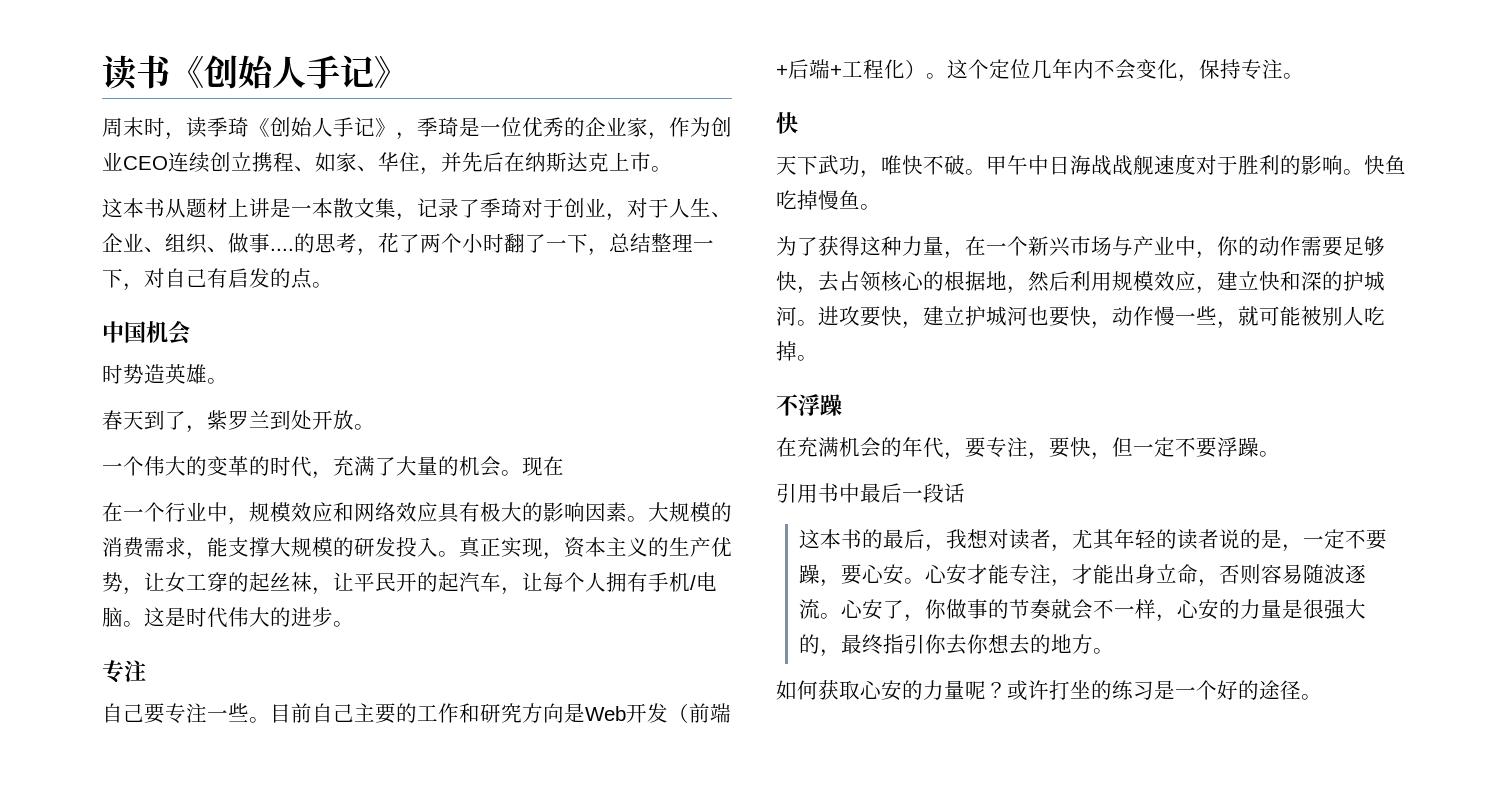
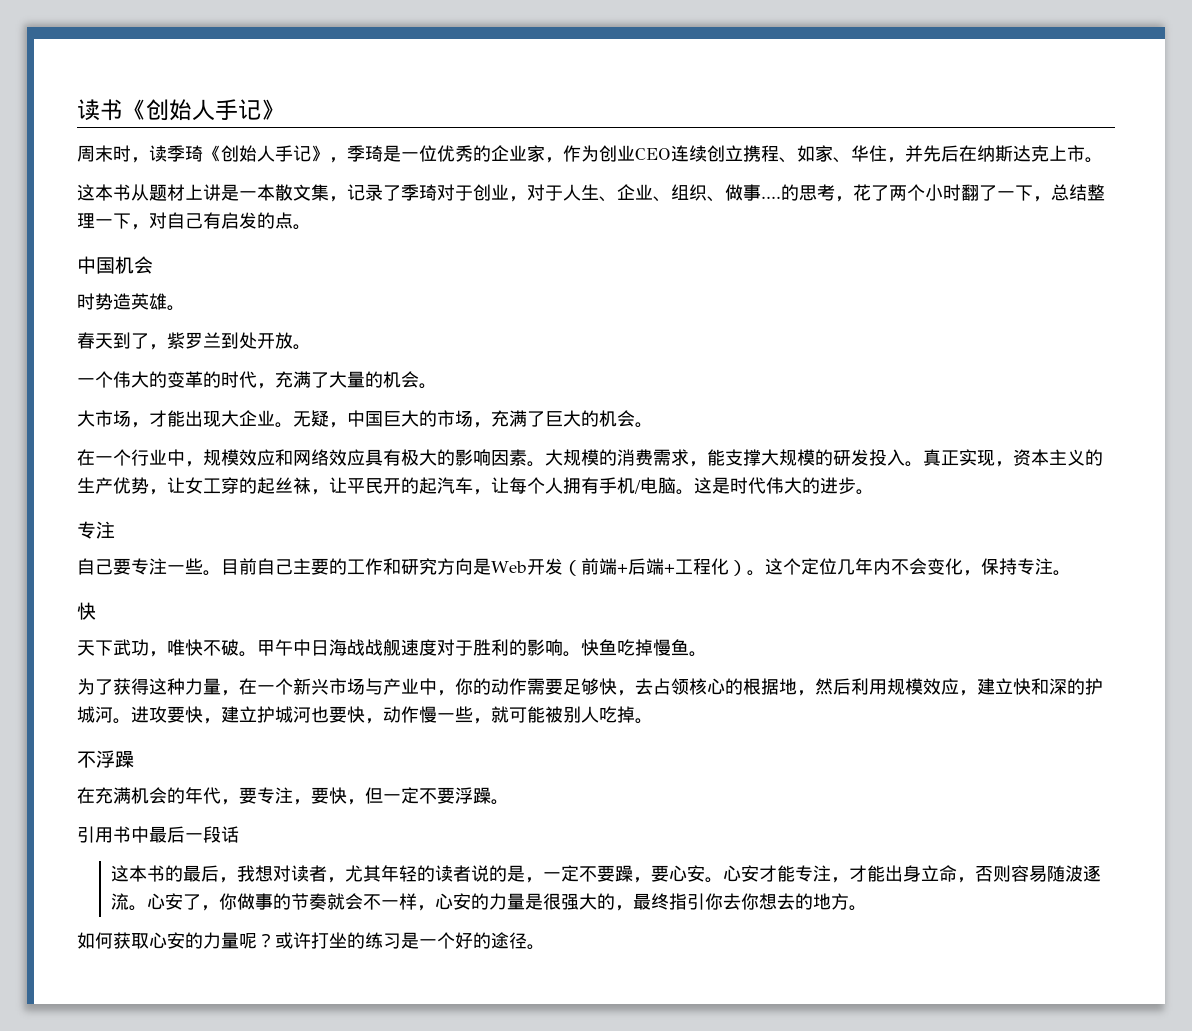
- 一个伟大的变革的时代，充满了大量的机会。现在
+ 一个伟大的变革的时代，充满了大量的机会。
+ 大市场，才能出现大企业。无疑，中国巨大的市场，充满了巨大的机会。

